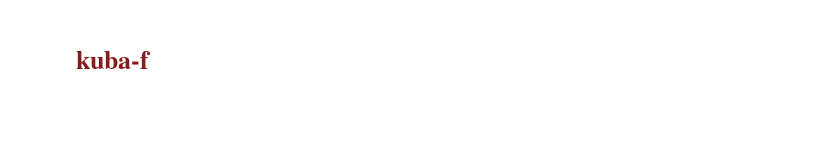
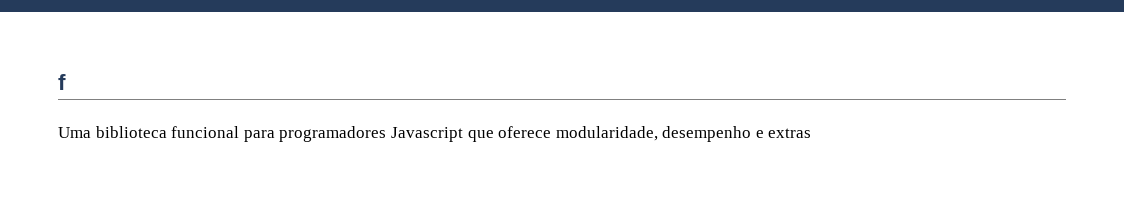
- kuba-f
+ f
+ Uma biblioteca funcional para programadores Javascript que oferece modularidade, desempenho e extras

